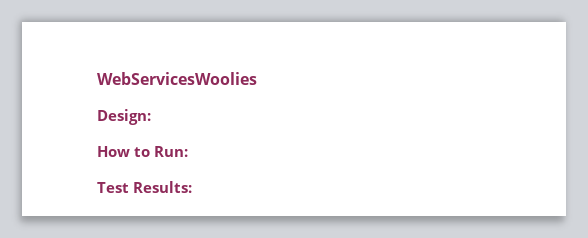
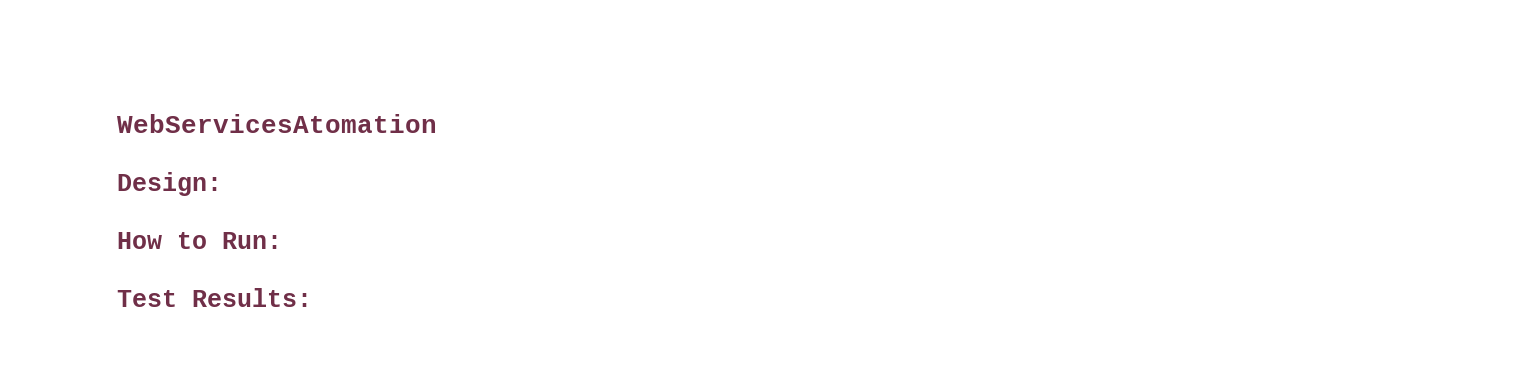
- WebServicesWoolies
+ WebServicesAtomation

